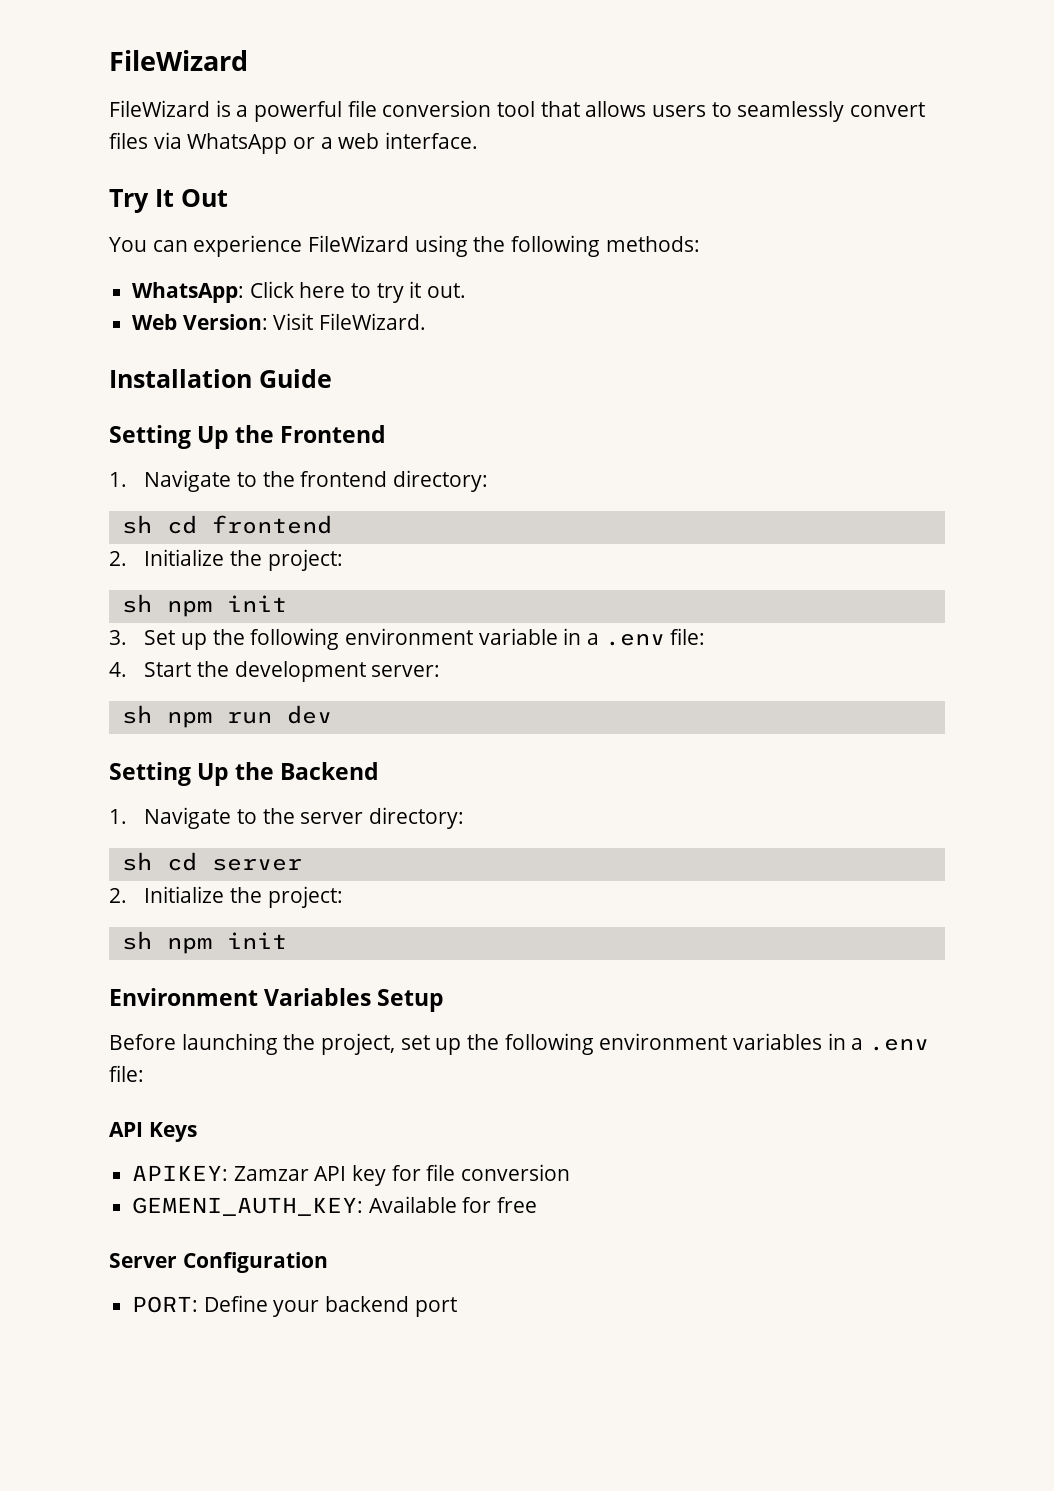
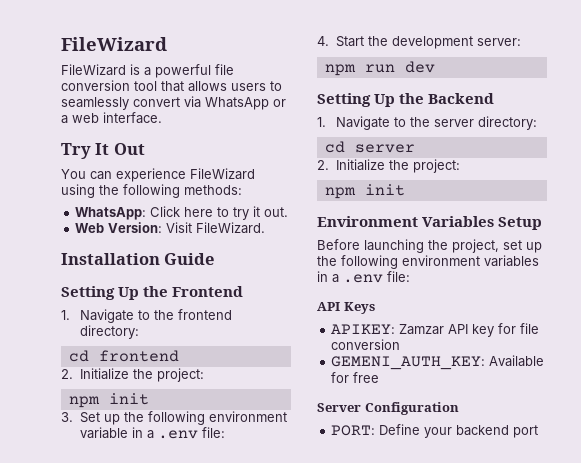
- FileWizard is a powerful file conversion tool that allows users to seamlessly convert files via WhatsApp or a web interface.
+ FileWizard is a powerful file conversion tool that allows users to seamlessly convert via WhatsApp or a web interface.
- sh cd frontend
+ cd frontend
  2. Initialize the project:
- sh npm init
+ npm init
- sh npm run dev
+ npm run dev
- sh cd server
+ cd server
  2. Initialize the project:
- sh npm init
+ npm init

